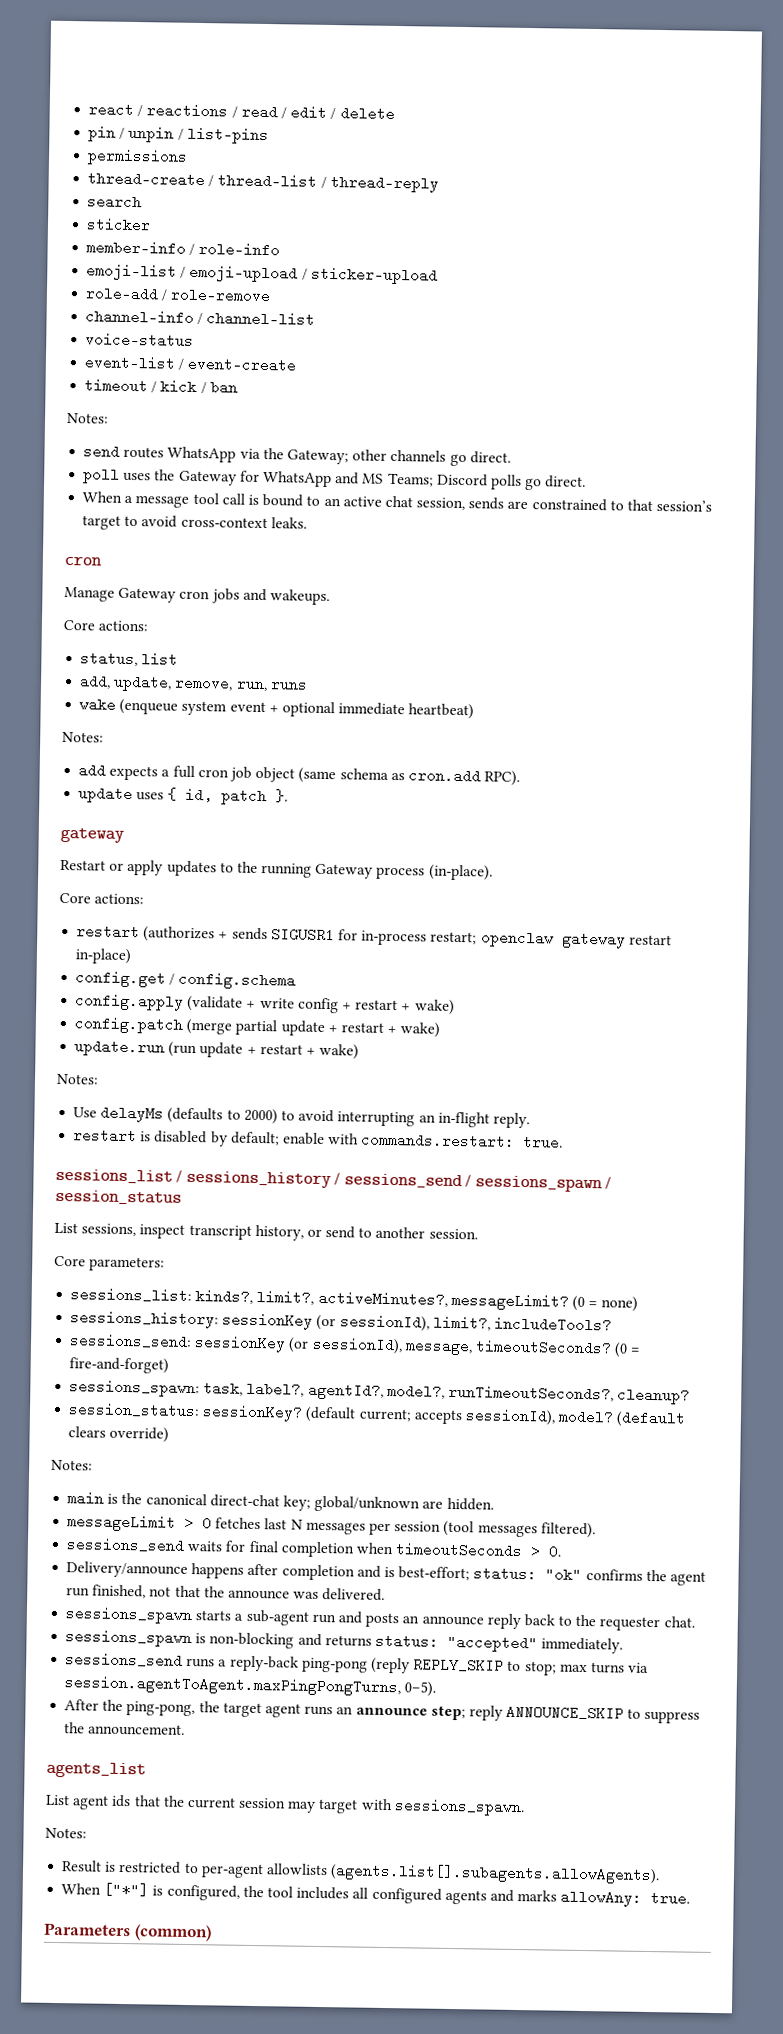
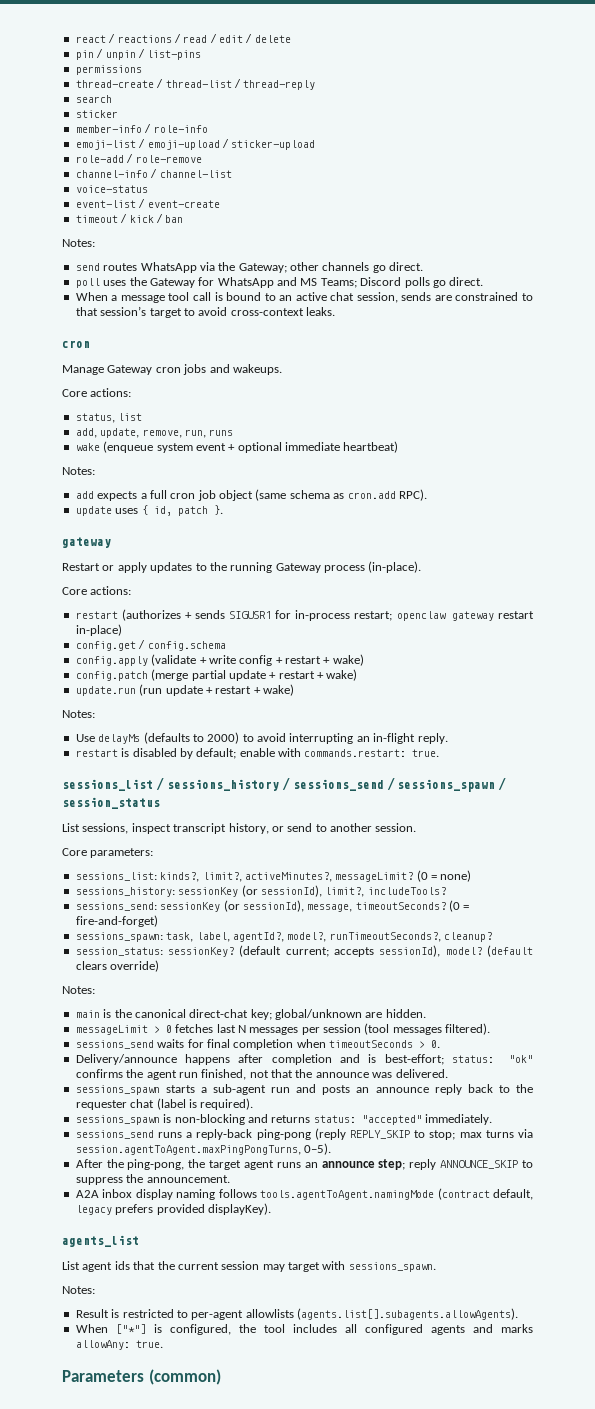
- sessions_spawn: task, label?, agentId?, model?, runTimeoutSeconds?, cleanup?
+ sessions_spawn: task, label, agentId?, model?, runTimeoutSeconds?, cleanup?
- sessions_spawn starts a sub-agent run and posts an announce reply back to the requester chat.
+ sessions_spawn starts a sub-agent run and posts an announce reply back to the requester chat (label is required).
+ A2A inbox display naming follows tools.agentToAgent.namingMode (contract default, legacy prefers provided displayKey).

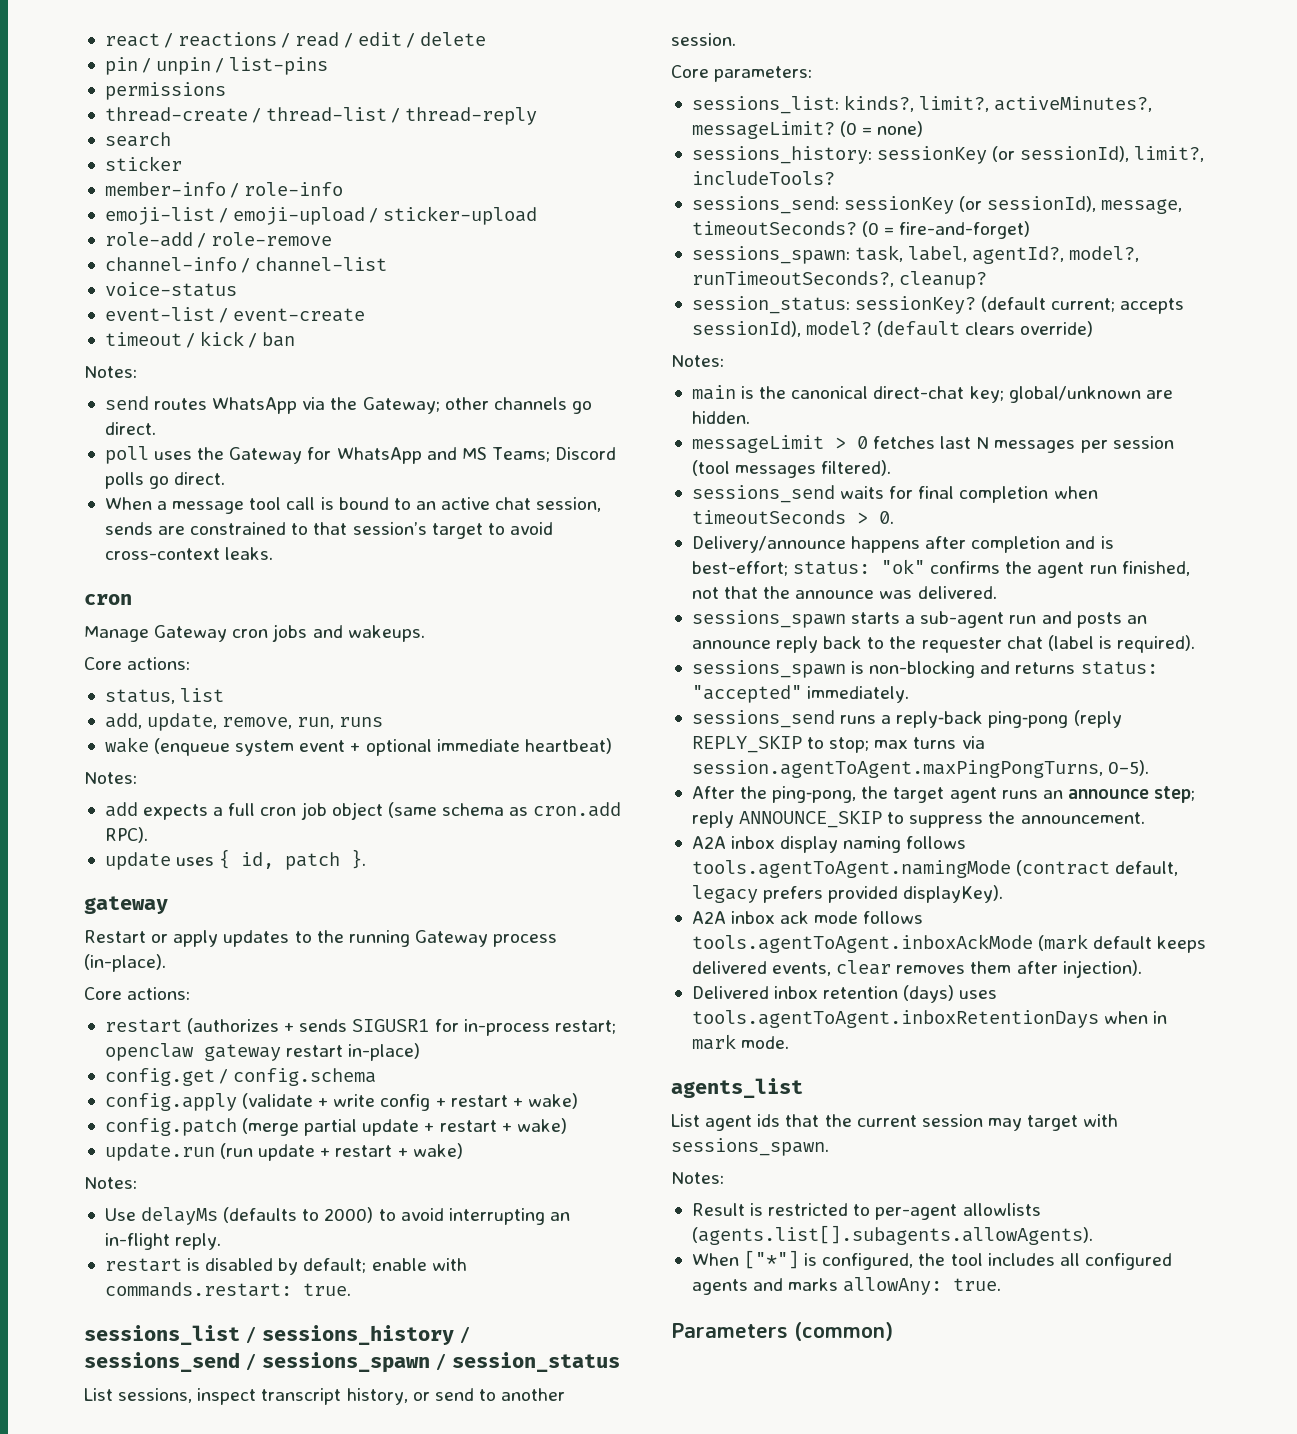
+ A2A inbox ack mode follows tools.agentToAgent.inboxAckMode (mark default keeps delivered events, clear removes them after injection).
+ Delivered inbox retention (days) uses tools.agentToAgent.inboxRetentionDays when in mark mode.

